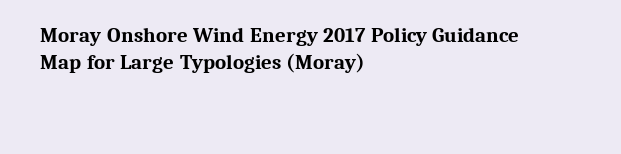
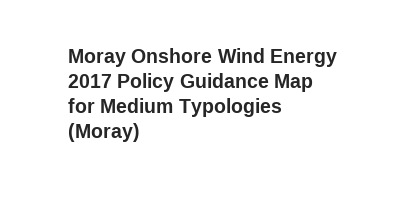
- Moray Onshore Wind Energy 2017 Policy Guidance Map for Large Typologies (Moray)
+ Moray Onshore Wind Energy 2017 Policy Guidance Map for Medium Typologies (Moray)

